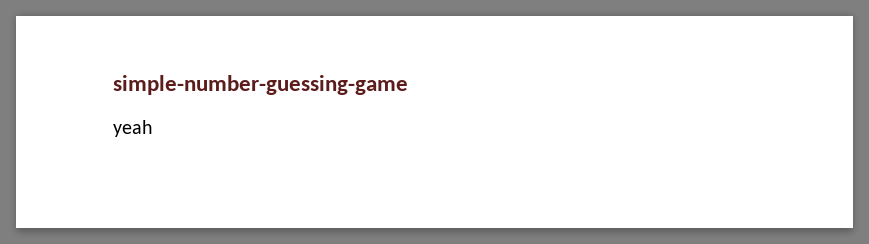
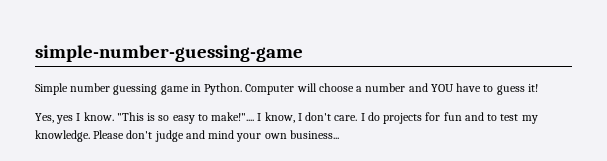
- yeah
+ Simple number guessing game in Python. Computer will choose a number and YOU have to guess it!
+ Yes, yes I know. "This is so easy to make!".... I know, I don't care. I do projects for fun and to test my knowledge. Please don't judge and mind your own business...

